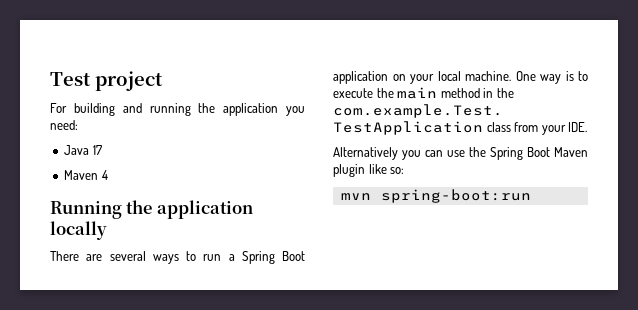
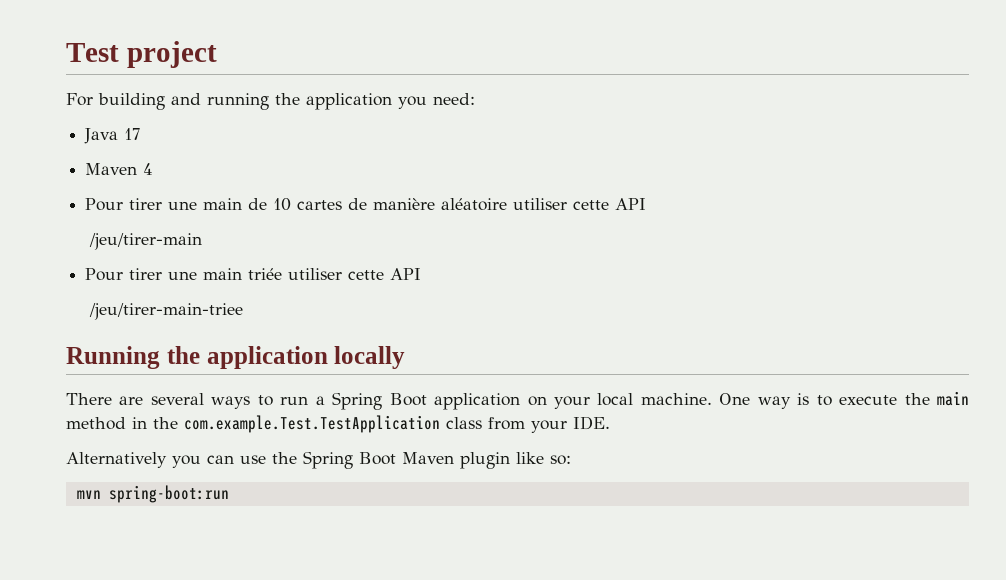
+ Pour tirer une main de 10 cartes de manière aléatoire utiliser cette API
+ /jeu/tirer-main
+ Pour tirer une main triée utiliser cette API
+ /jeu/tirer-main-triee

